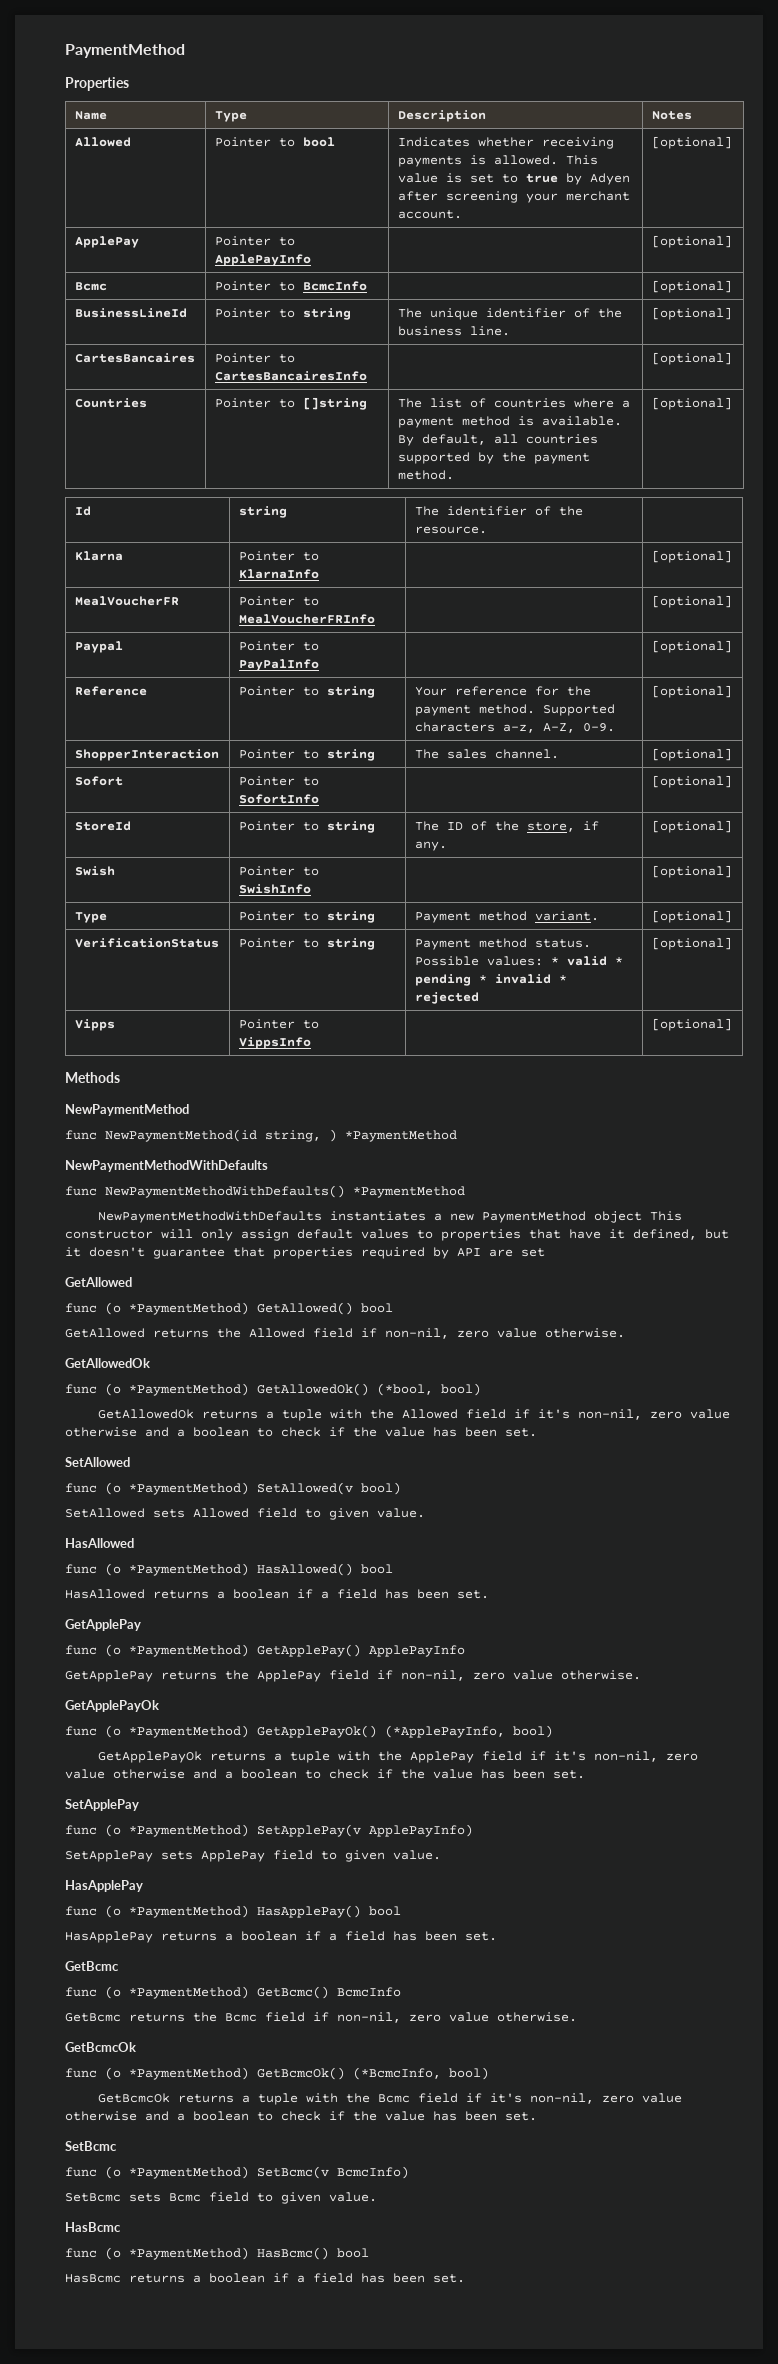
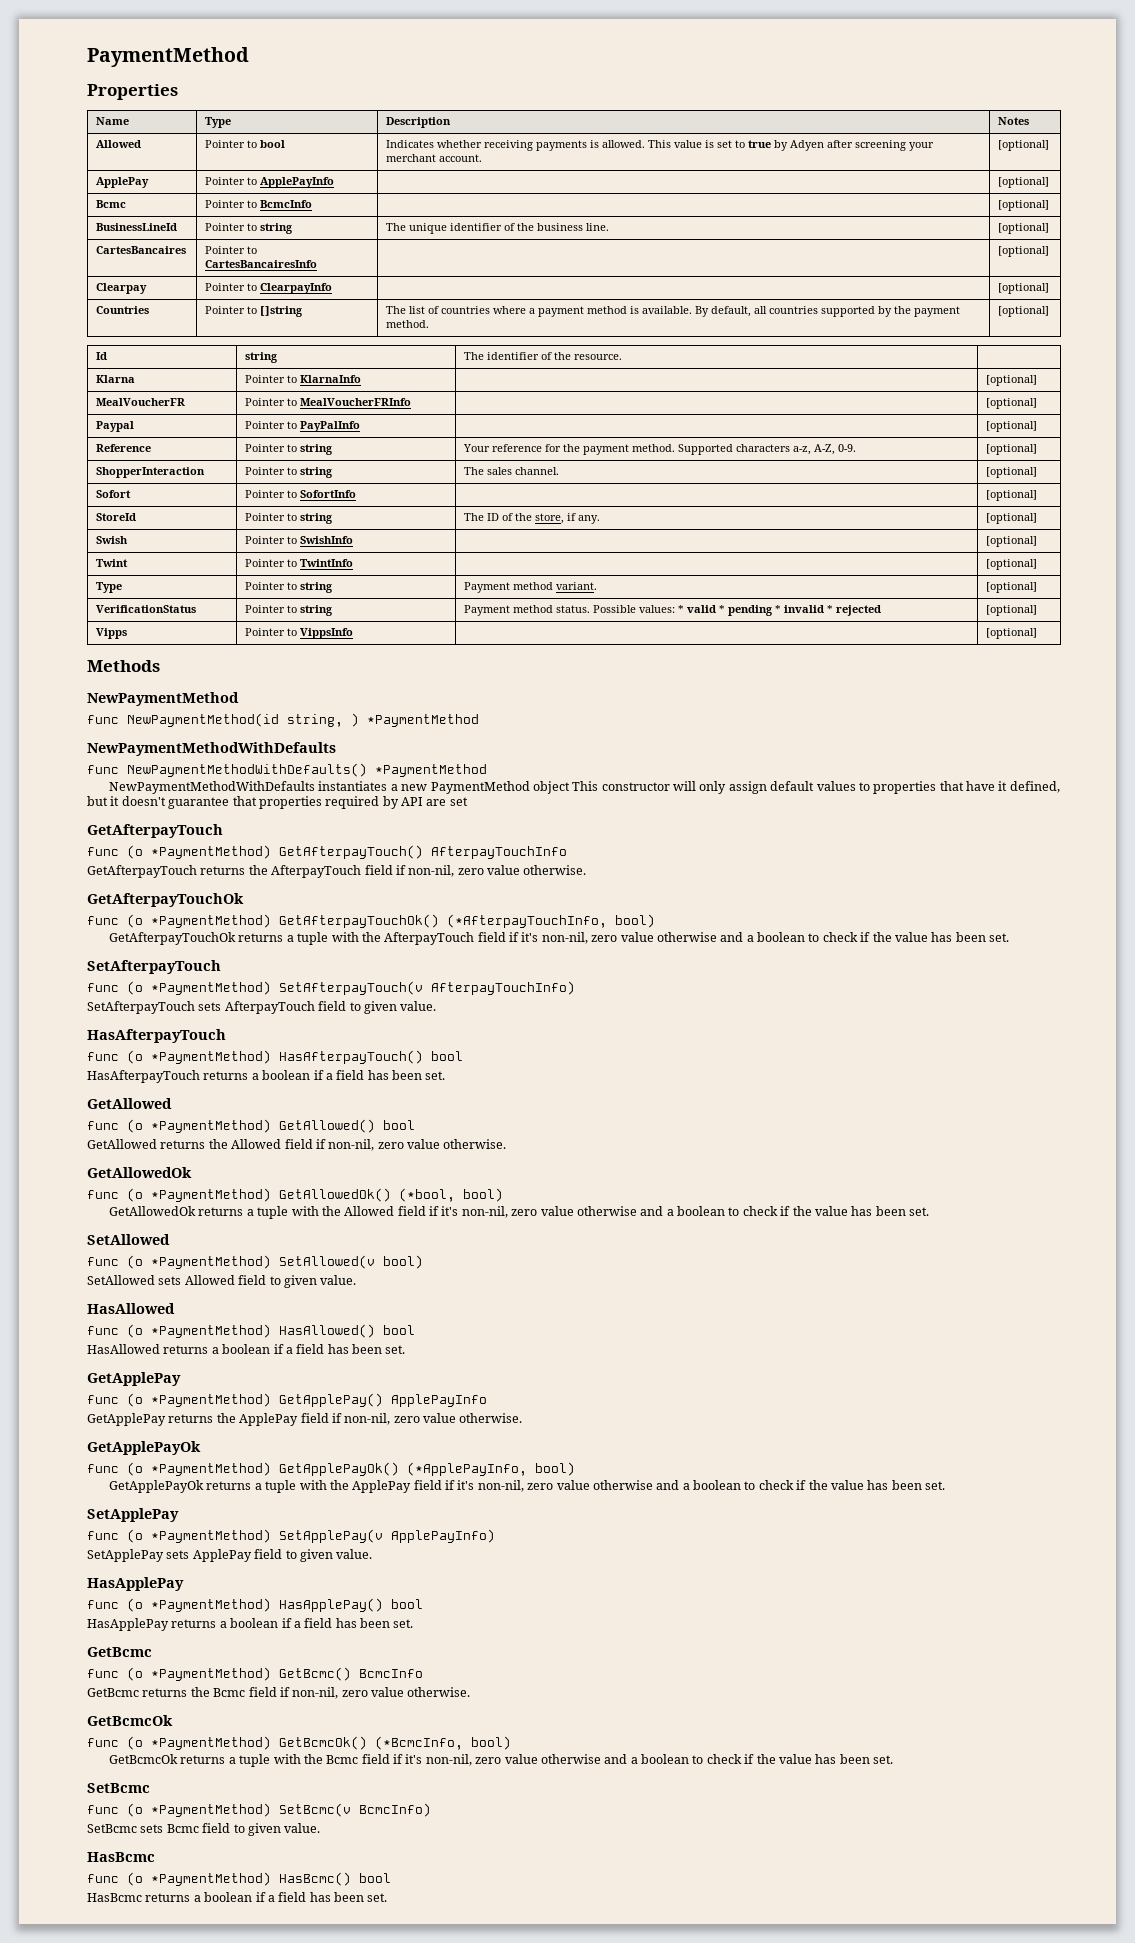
+ Clearpay | Pointer to ClearpayInfo | | [optional]
+ Twint | Pointer to TwintInfo | | [optional]
  NewPaymentMethodWithDefaults instantiates a new PaymentMethod object This constructor will only assign default values to properties that have it defined, but it doesn't guarantee that properties required by API are set
+ GetAfterpayTouch
+ func (o *PaymentMethod) GetAfterpayTouch() AfterpayTouchInfo
+ GetAfterpayTouch returns the AfterpayTouch field if non-nil, zero value otherwise.
+ GetAfterpayTouchOk
+ func (o *PaymentMethod) GetAfterpayTouchOk() (*AfterpayTouchInfo, bool)
+ GetAfterpayTouchOk returns a tuple with the AfterpayTouch field if it's non-nil, zero value otherwise and a boolean to check if the value has been set.
+ SetAfterpayTouch
+ func (o *PaymentMethod) SetAfterpayTouch(v AfterpayTouchInfo)
+ SetAfterpayTouch sets AfterpayTouch field to given value.
+ HasAfterpayTouch
+ func (o *PaymentMethod) HasAfterpayTouch() bool
+ HasAfterpayTouch returns a boolean if a field has been set.

